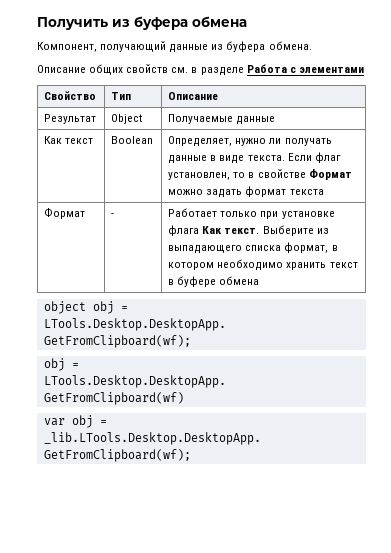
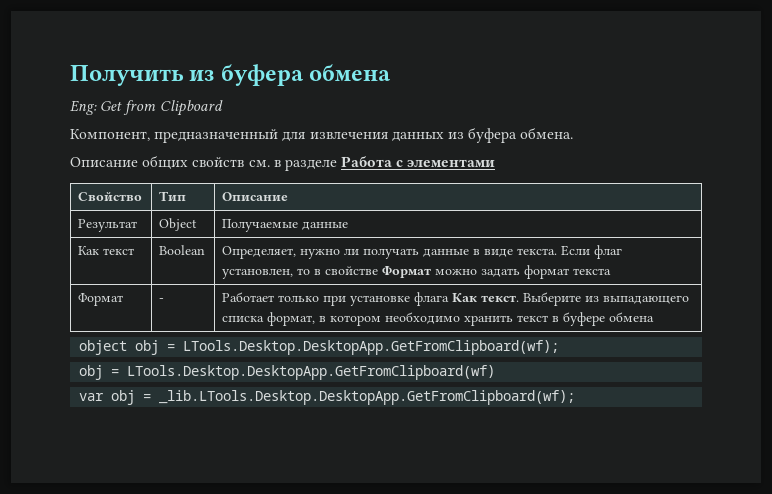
- Компонент, получающий данные из буфера обмена.
+ Eng: Get from Clipboard
+ Компонент, предназначенный для извлечения данных из буфера обмена.

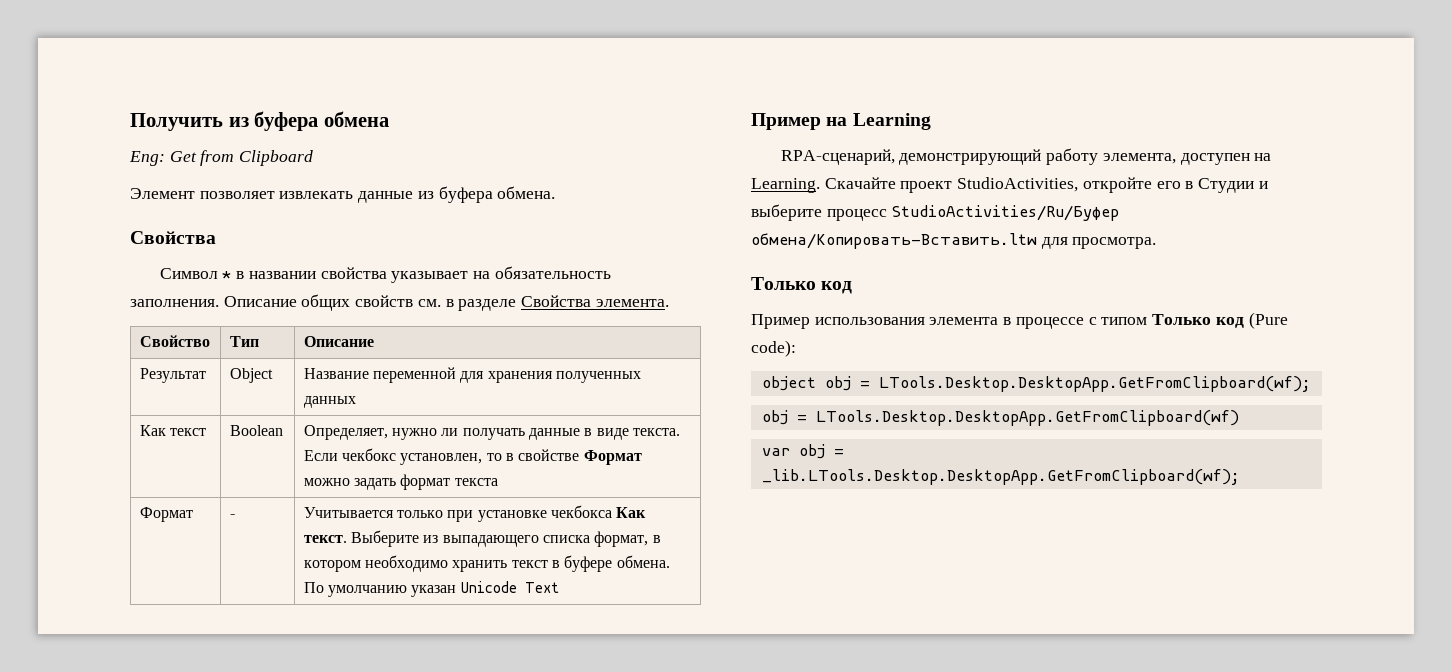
- Компонент, предназначенный для извлечения данных из буфера обмена.
- Описание общих свойств см. в разделе Работа с элементами
+ Элемент позволяет извлекать данные из буфера обмена.
+ Свойства
+ Символ * в названии свойства указывает на обязательность заполнения. Описание общих свойств см. в разделе Свойства элемента.
- Результат | Object | Получаемые данные
+ Результат | Object | Название переменной для хранения полученных данных
- Как текст | Boolean | Определяет, нужно ли получать данные в виде текста. Если флаг установлен, то в свойстве Формат можно задать формат текста
+ Как текст | Boolean | Определяет, нужно ли получать данные в виде текста. Если чекбокс установлен, то в свойстве Формат можно задать формат текста
- Формат | - | Работает только при установке флага Как текст. Выберите из выпадающего списка формат, в котором необходимо хранить текст в буфере обмена
+ Формат | - | Учитывается только при установке чекбокса Как текст. Выберите из выпадающего списка формат, в котором необходимо хранить текст в буфере обмена. По умолчанию указан Unicode Text
+ Пример на Learning
+ RPA-сценарий, демонстрирующий работу элемента, доступен на Learning. Скачайте проект StudioActivities, откройте его в Студии и выберите процесс StudioActivities/Ru/Буфер обмена/Копировать-Вставить.ltw для просмотра.
+ Только код
+ Пример использования элемента в процессе с типом Только код (Pure code):

